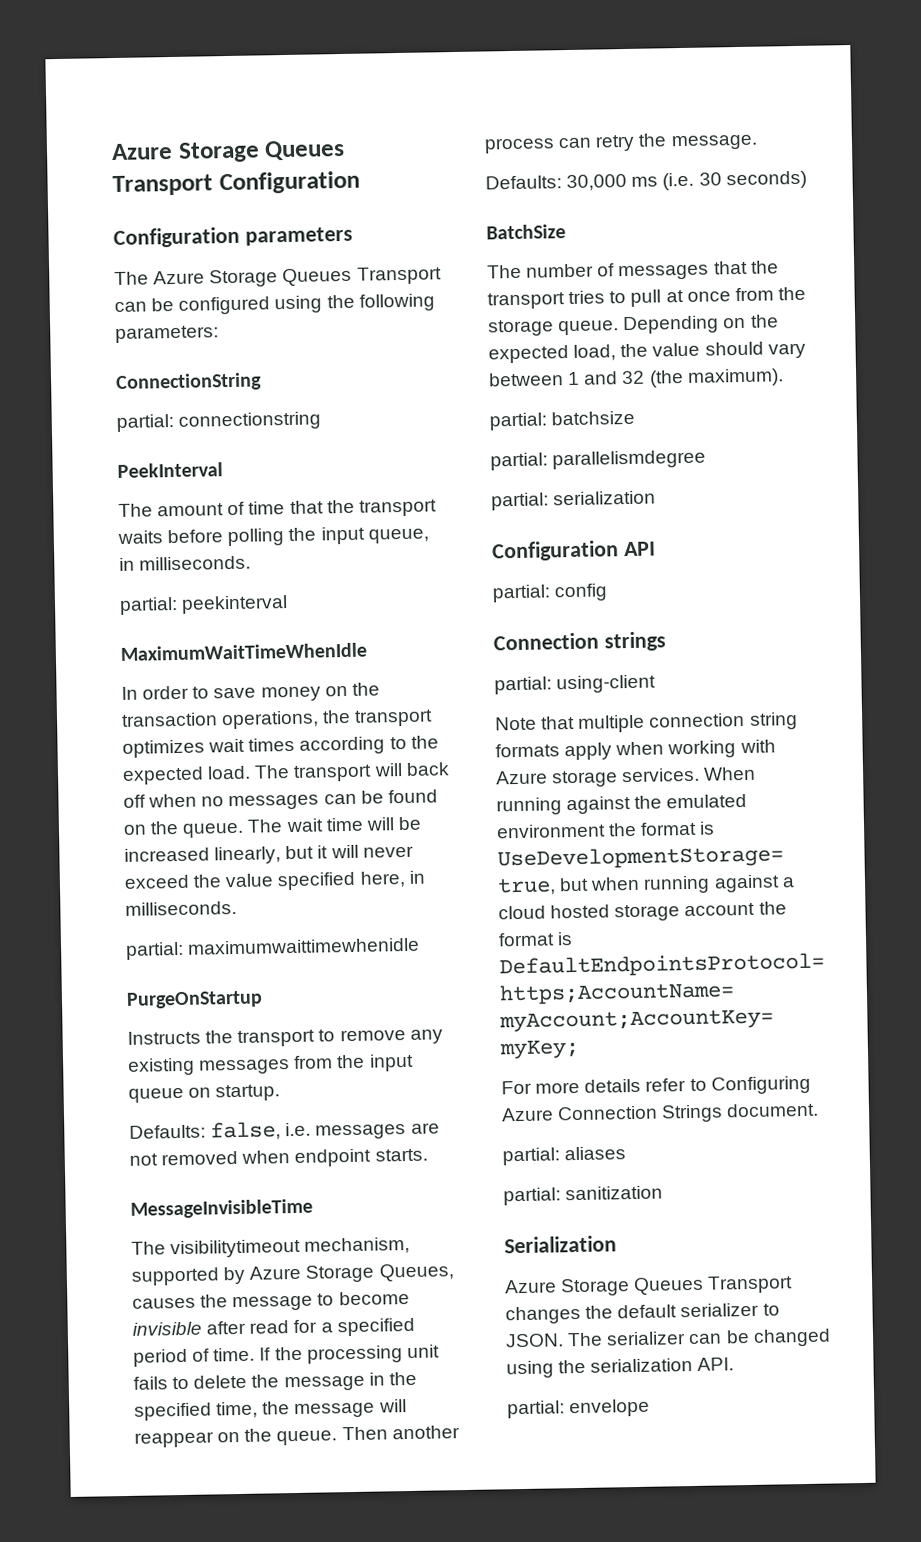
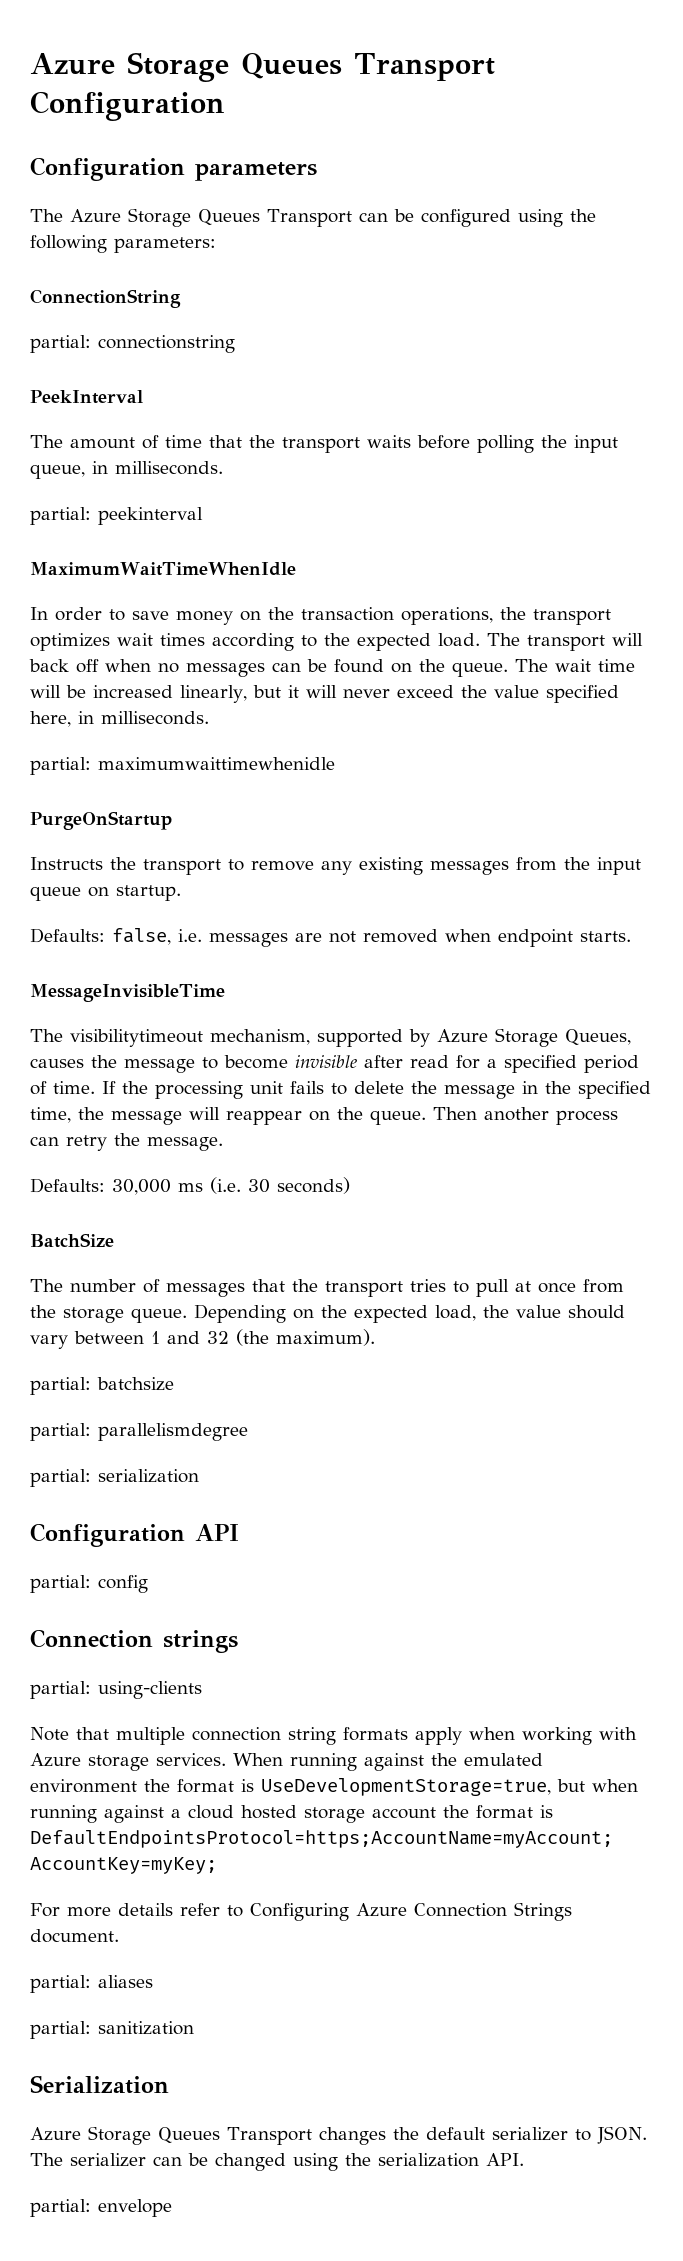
- partial: using-client
+ partial: using-clients

